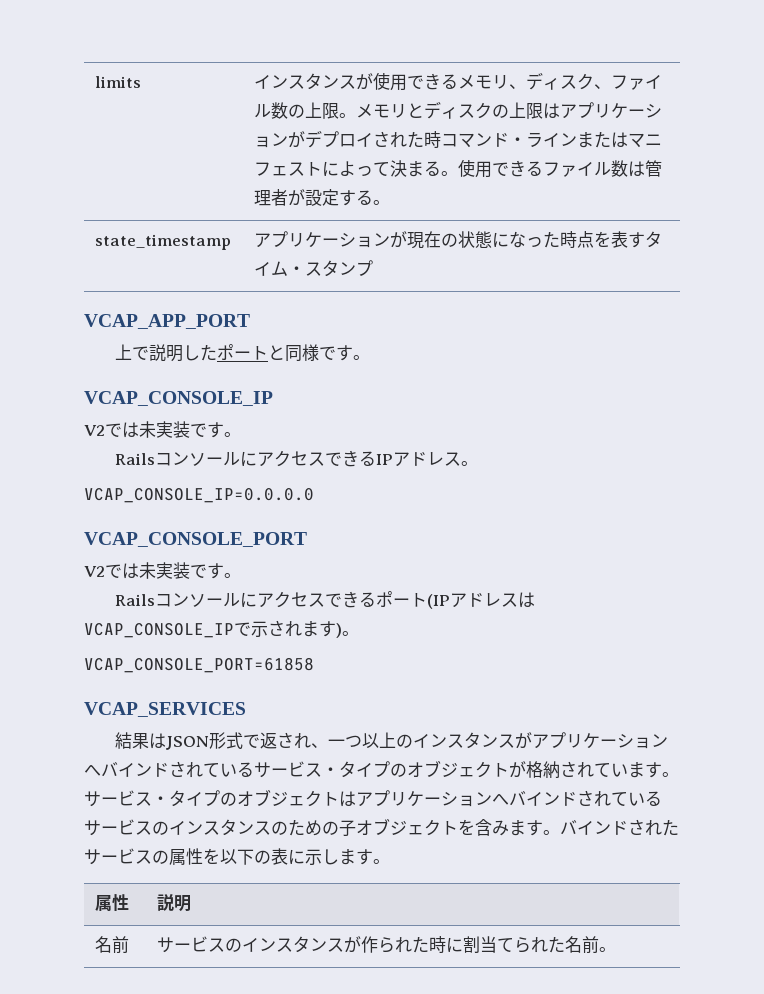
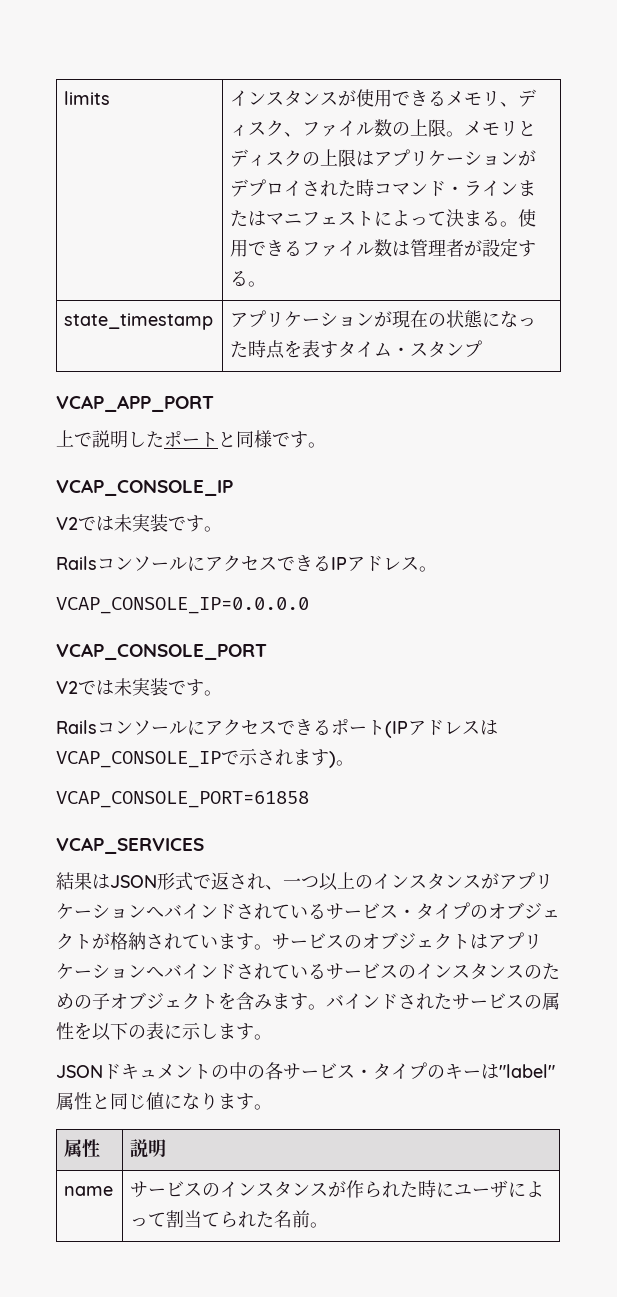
- サービス・タイプのオブジェクトはアプリケーションへバインドされているサービスのインスタンスのための子オブジェクトを含みます。
+ サービスのオブジェクトはアプリケーションへバインドされているサービスのインスタンスのための子オブジェクトを含みます。
+ JSONドキュメントの中の各サービス・タイプのキーは"label"属性と同じ値になります。
- 名前 | サービスのインスタンスが作られた時に割当てられた名前。
+ name | サービスのインスタンスが作られた時にユーザによって割当てられた名前。

